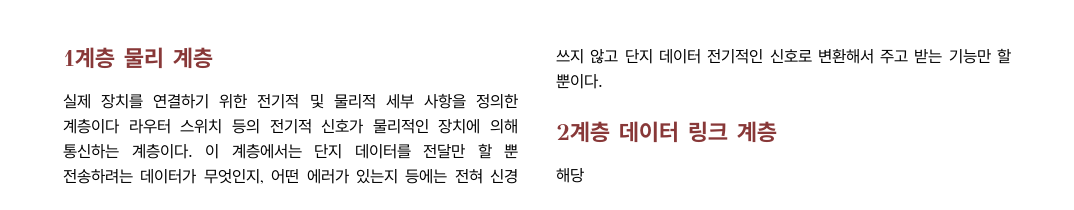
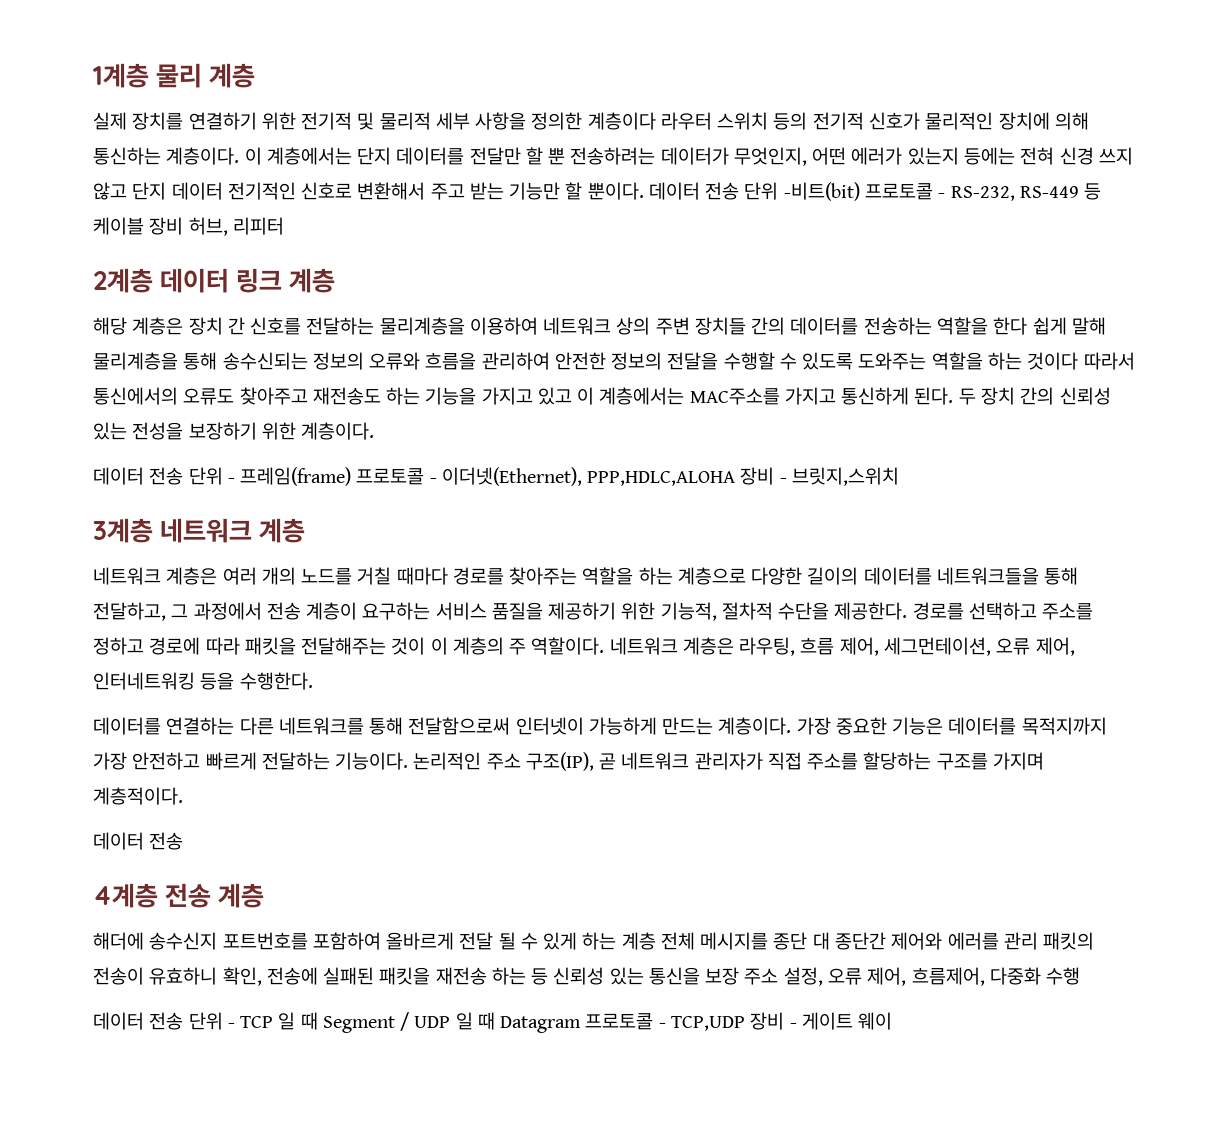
+ 데이터 전송 단위 -비트(bit) 프로토콜 - RS-232, RS-449 등 케이블 장비 허브, 리피터
- 해당
+ 해당 계층은 장치 간 신호를 전달하는 물리계층을 이용하여 네트워크 상의 주변 장치들 간의 데이터를 전송하는 역할을 한다 쉽게 말해 물리계층을 통해 송수신되는 정보의 오류와 흐름을 관리하여 안전한 정보의 전달을 수행할 수 있도록 도와주는 역할을 하는 것이다 따라서 통신에서의 오류도 찾아주고 재전송도 하는 기능을 가지고 있고 이 계층에서는 MAC주소를 가지고 통신하게 된다. 두 장치 간의 신뢰성 있는 전성을 보장하기 위한 계층이다.
+ 데이터 전송 단위 - 프레임(frame) 프로토콜 - 이더넷(Ethernet), PPP,HDLC,ALOHA 장비 - 브릿지,스위치
+ 3계층 네트워크 계층
+ 네트워크 계층은 여러 개의 노드를 거칠 때마다 경로를 찾아주는 역할을 하는 계층으로 다양한 길이의 데이터를 네트워크들을 통해 전달하고, 그 과정에서 전송 계층이 요구하는 서비스 품질을 제공하기 위한 기능적, 절차적 수단을 제공한다. 경로를 선택하고 주소를 정하고 경로에 따라 패킷을 전달해주는 것이 이 계층의 주 역할이다. 네트워크 계층은 라우팅, 흐름 제어, 세그먼테이션, 오류 제어, 인터네트워킹 등을 수행한다.
+ 데이터를 연결하는 다른 네트워크를 통해 전달함으로써 인터넷이 가능하게 만드는 계층이다. 가장 중요한 기능은 데이터를 목적지까지 가장 안전하고 빠르게 전달하는 기능이다. 논리적인 주소 구조(IP), 곧 네트워크 관리자가 직접 주소를 할당하는 구조를 가지며 계층적이다.
+ 데이터 전송
+ 4계층 전송 계층
+ 해더에 송수신지 포트번호를 포함하여 올바르게 전달 될 수 있게 하는 계층 전체 메시지를 종단 대 종단간 제어와 에러를 관리 패킷의 전송이 유효하니 확인, 전송에 실패된 패킷을 재전송 하는 등 신뢰성 있는 통신을 보장 주소 설정, 오류 제어, 흐름제어, 다중화 수행
+ 데이터 전송 단위 - TCP 일 때 Segment / UDP 일 때 Datagram 프로토콜 - TCP,UDP 장비 - 게이트 웨이

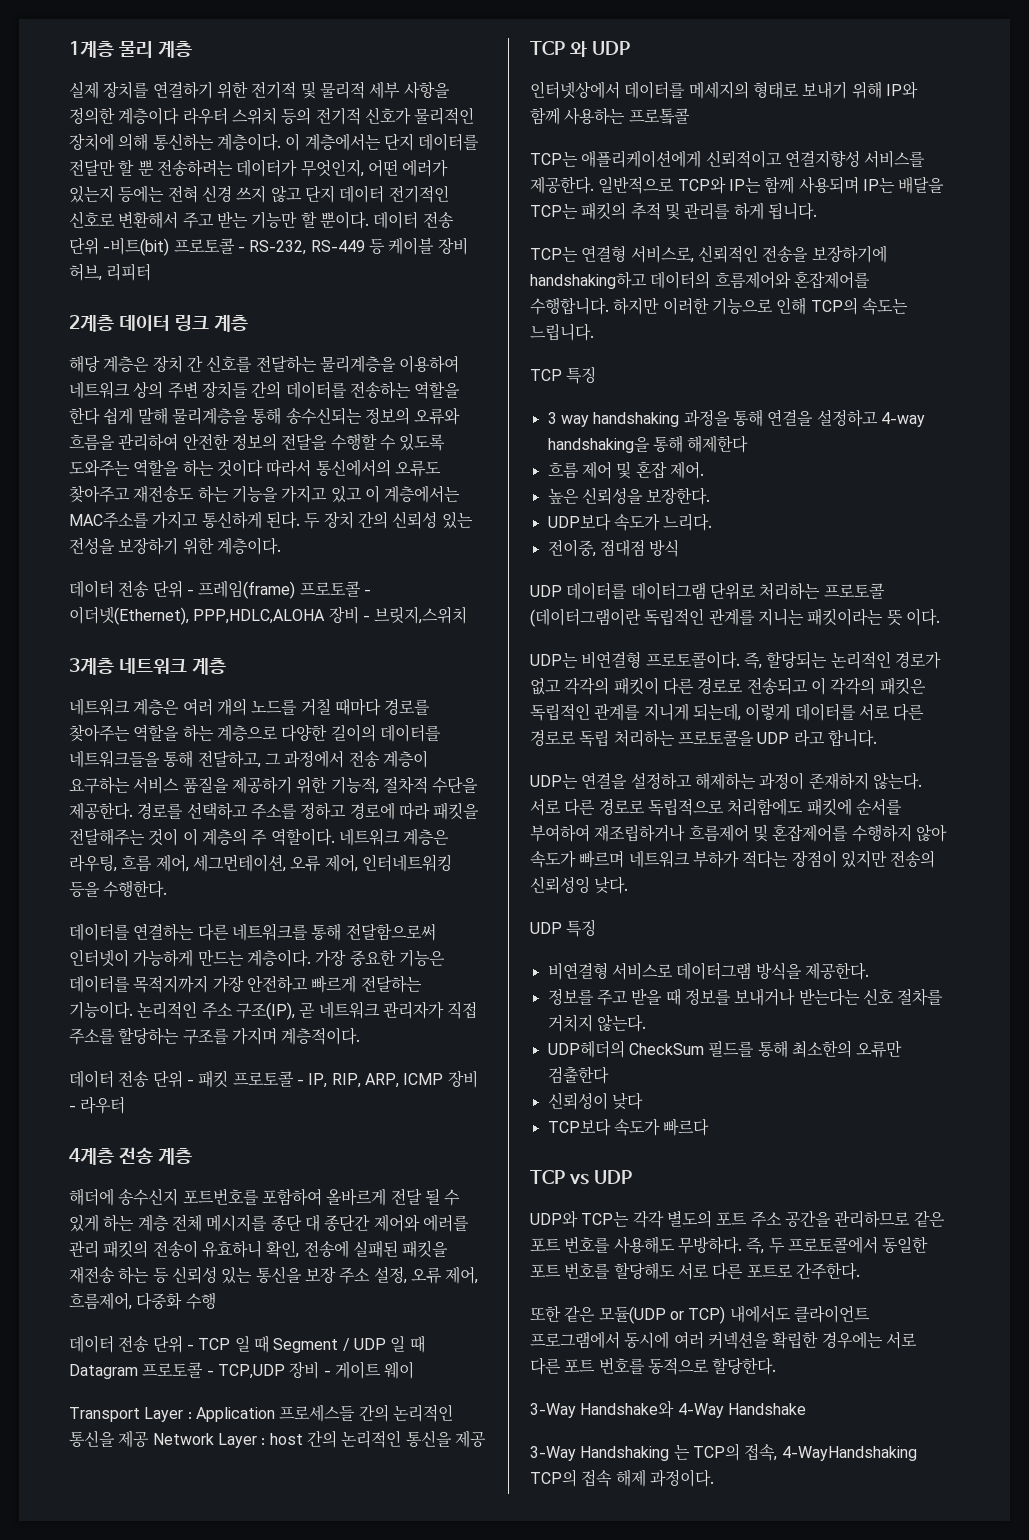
  논리적인 주소 구조(IP), 곧 네트워크 관리자가 직접 주소를 할당하는 구조를 가지며 계층적이다.
- 데이터 전송
+ 데이터 전송 단위 - 패킷 프로토콜 - IP, RIP, ARP, ICMP 장비 - 라우터
+ Transport Layer : Application 프로세스들 간의 논리적인 통신을 제공 Network Layer : host 간의 논리적인 통신을 제공
+ TCP 와 UDP
+ 인터넷상에서 데이터를 메세지의 형태로 보내기 위해 IP와 함께 사용하는 프로톸콜
+ TCP는 애플리케이션에게 신뢰적이고 연결지향성 서비스를 제공한다. 일반적으로 TCP와 IP는 함께 사용되며 IP는 배달을 TCP는 패킷의 추적 및 관리를 하게 됩니다.
+ TCP는 연결형 서비스로, 신뢰적인 전송을 보장하기에 handshaking하고 데이터의 흐름제어와 혼잡제어를 수행합니다. 하지만 이러한 기능으로 인해 TCP의 속도는 느립니다.
+ TCP 특징
+ 3 way handshaking 과정을 통해 연결을 설정하고 4-way handshaking을 통해 해제한다
+ 흐름 제어 및 혼잡 제어.
+ 높은 신뢰성을 보장한다.
+ UDP보다 속도가 느리다.
+ 전이중, 점대점 방식
+ UDP 데이터를 데이터그램 단위로 처리하는 프로토콜 (데이터그램이란 독립적인 관계를 지니는 패킷이라는 뜻 이다.
+ UDP는 비연결형 프로토콜이다. 즉, 할당되는 논리적인 경로가 없고 각각의 패킷이 다른 경로로 전송되고 이 각각의 패킷은 독립적인 관계를 지니게 되는데, 이렇게 데이터를 서로 다른 경로로 독립 처리하는 프로토콜을 UDP 라고 합니다.
+ UDP는 연결을 설정하고 해제하는 과정이 존재하지 않는다. 서로 다른 경로로 독립적으로 처리함에도 패킷에 순서를 부여하여 재조립하거나 흐름제어 및 혼잡제어를 수행하지 않아 속도가 빠르며 네트워크 부하가 적다는 장점이 있지만 전송의 신뢰성잉 낮다.
+ UDP 특징
+ 비연결형 서비스로 데이터그램 방식을 제공한다.
+ 정보를 주고 받을 때 정보를 보내거나 받는다는 신호 절차를 거치지 않는다.
+ UDP헤더의 CheckSum 필드를 통해 최소한의 오류만 검출한다
+ 신뢰성이 낮다
+ TCP보다 속도가 빠르다
+ TCP vs UDP
+ UDP와 TCP는 각각 별도의 포트 주소 공간을 관리하므로 같은 포트 번호를 사용해도 무방하다. 즉, 두 프로토콜에서 동일한 포트 번호를 할당해도 서로 다른 포트로 간주한다.
+ 또한 같은 모듈(UDP or TCP) 내에서도 클라이언트 프로그램에서 동시에 여러 커넥션을 확립한 경우에는 서로 다른 포트 번호를 동적으로 할당한다.
+ 3-Way Handshake와 4-Way Handshake
+ 3-Way Handshaking 는 TCP의 접속, 4-WayHandshaking TCP의 접속 해제 과정이다.

